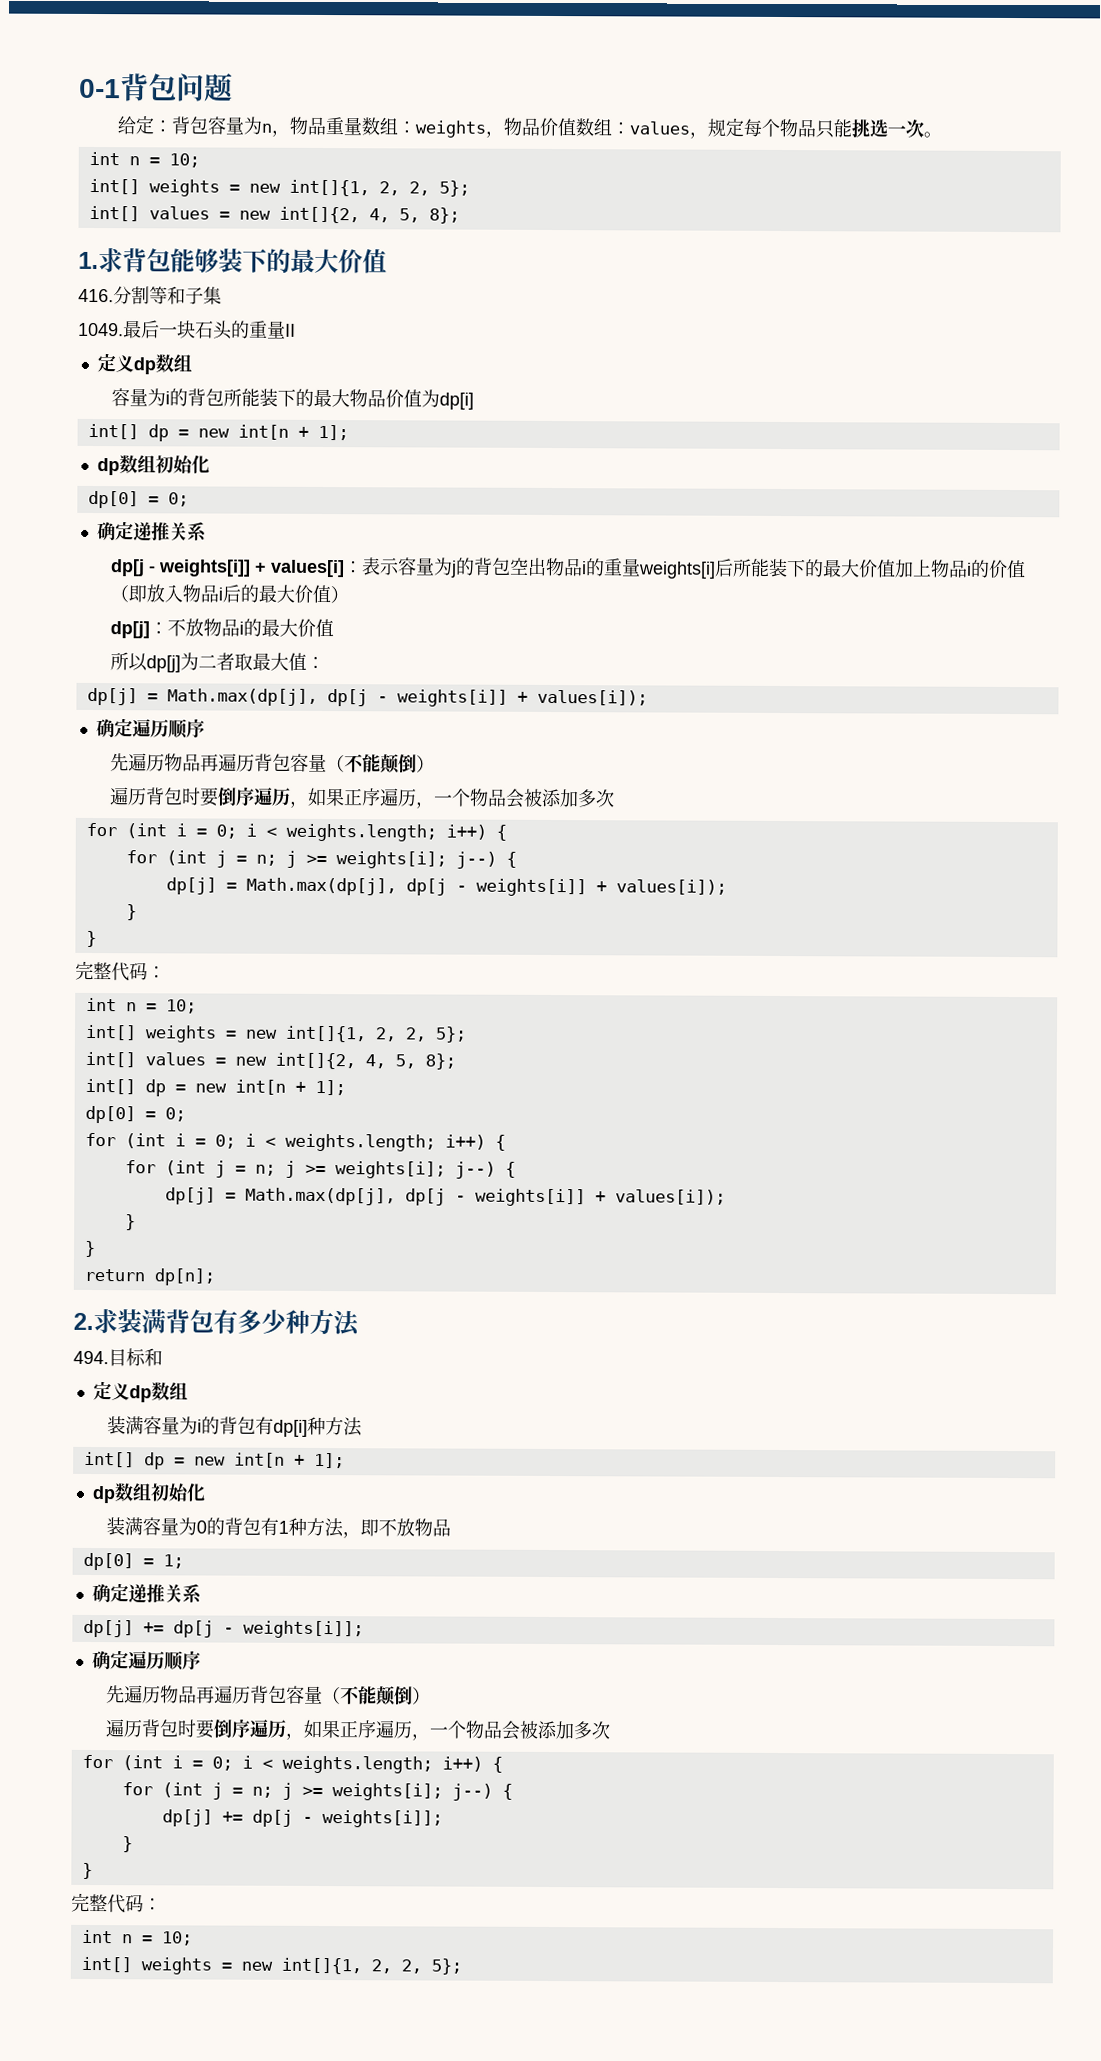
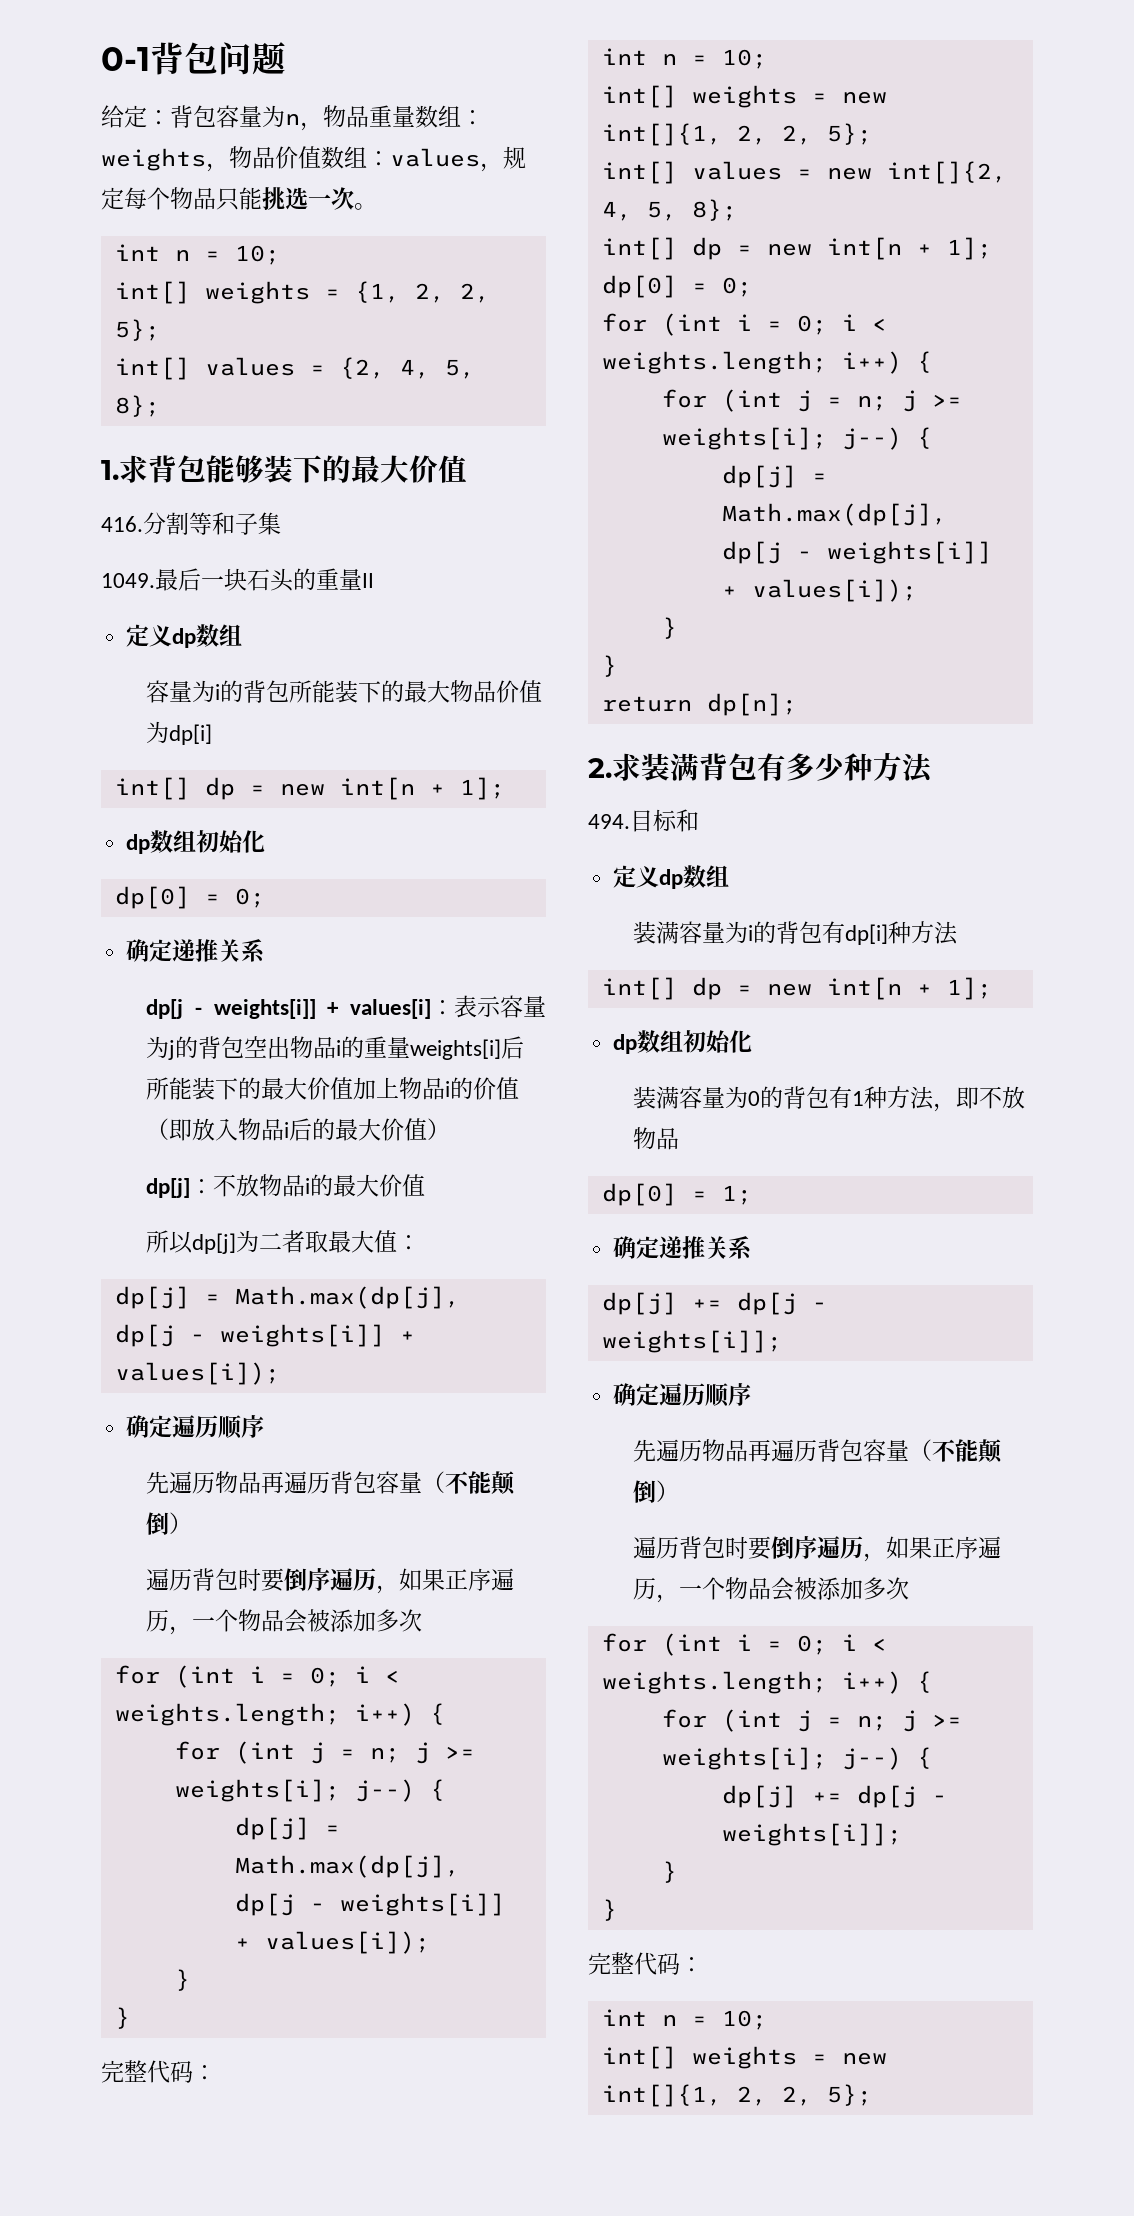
  给定：背包容量为n，物品重量数组：weights，物品价值数组：values，规定每个物品只能挑选一次。
  int n = 10;
- int[] weights = new int[]{1, 2, 2, 5};
- int[] values = new int[]{2, 4, 5, 8};
+ int[] weights = {1, 2, 2, 5};
+ int[] values = {2, 4, 5, 8};

